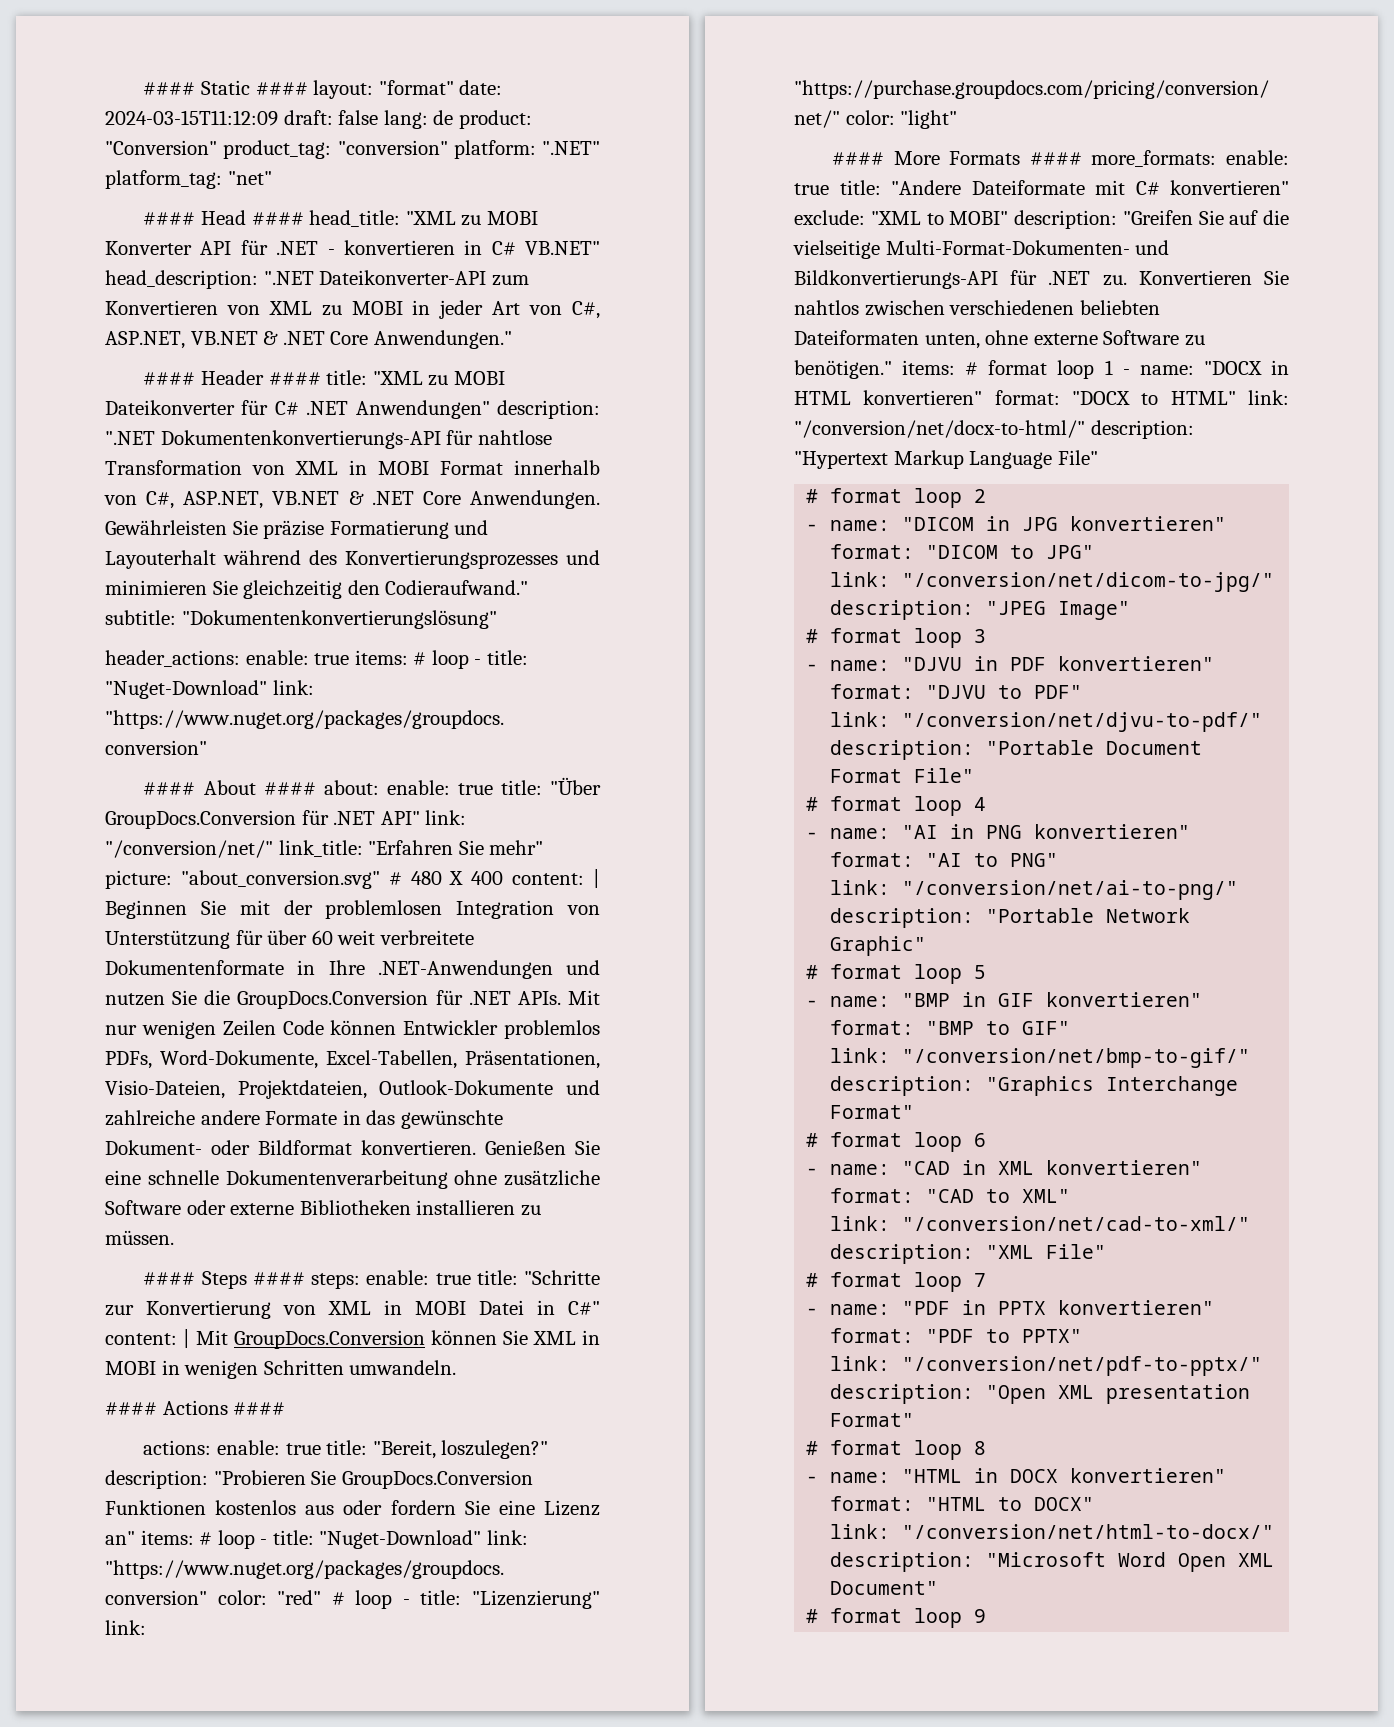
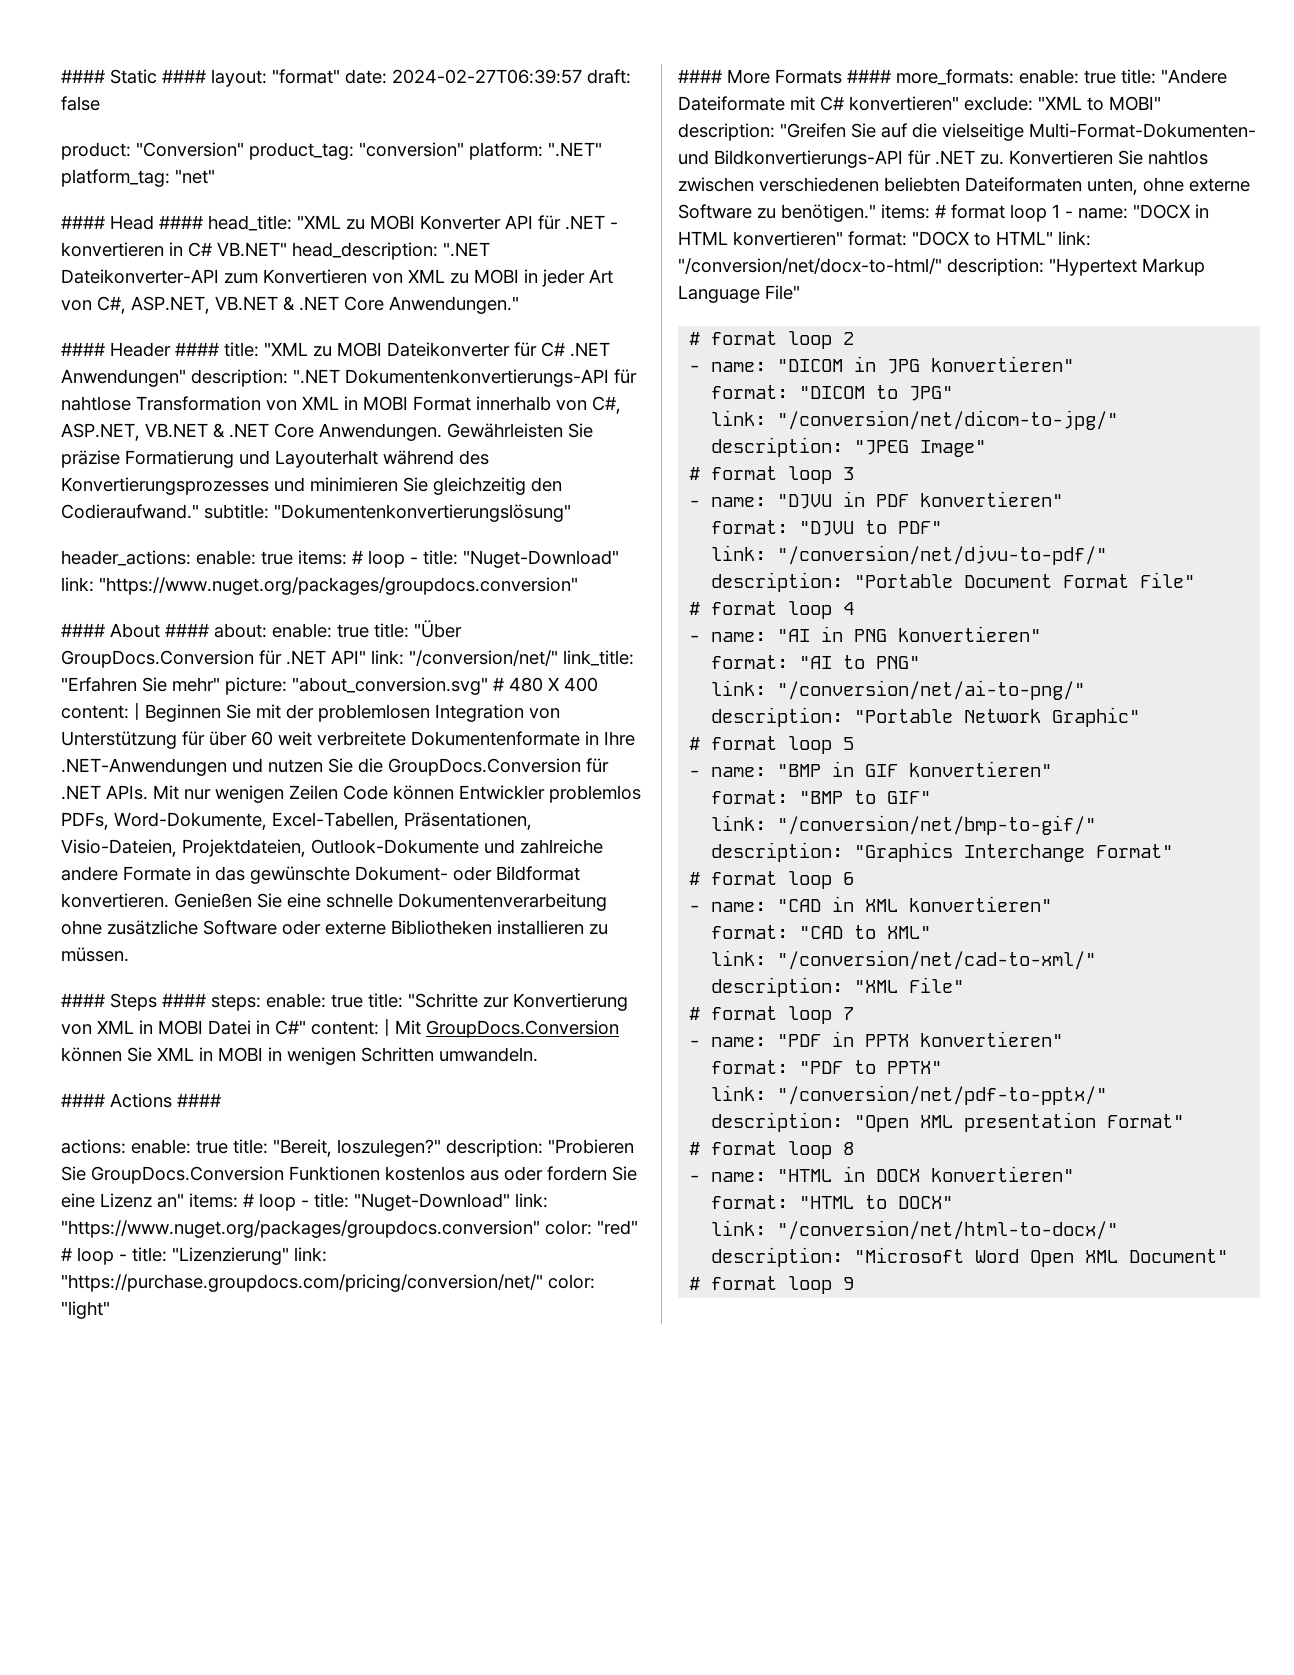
- #### Static #### layout: "format" date: 2024-03-15T11:12:09 draft: false lang: de product: "Conversion" product_tag: "conversion" platform: ".NET" platform_tag: "net"
+ #### Static #### layout: "format" date: 2024-02-27T06:39:57 draft: false
+ product: "Conversion" product_tag: "conversion" platform: ".NET" platform_tag: "net"

